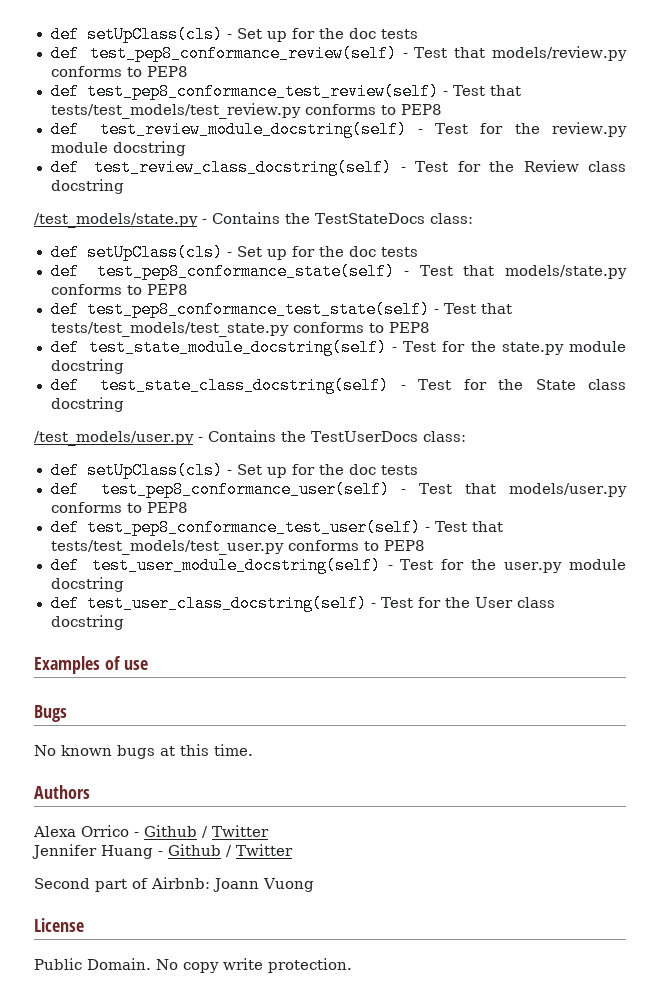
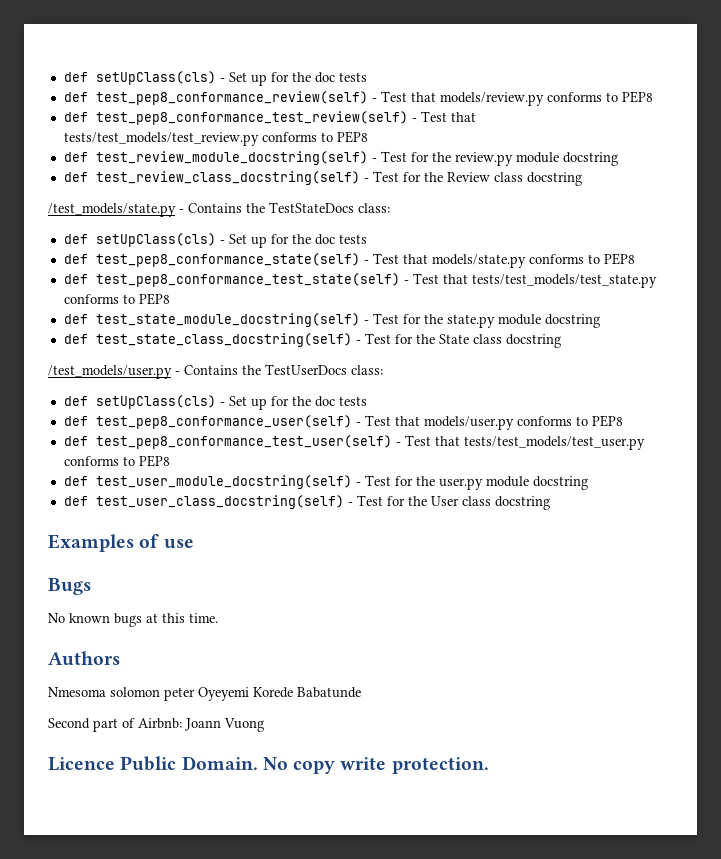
- Alexa Orrico - Github / Twitter
- Jennifer Huang - Github / Twitter
+ Nmesoma solomon peter Oyeyemi Korede Babatunde
- License
- Public Domain.
+ Licence Public Domain.

